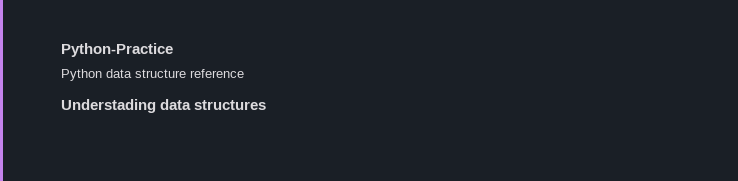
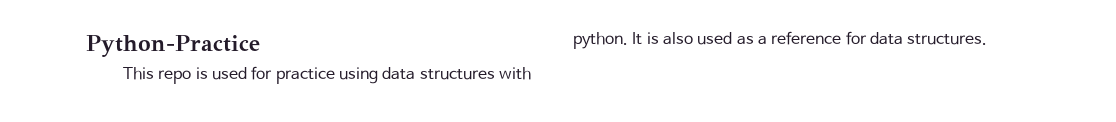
- Python data structure reference
- Understading data structures
+ This repo is used for practice using data structures with python. It is also used as a reference for data structures.

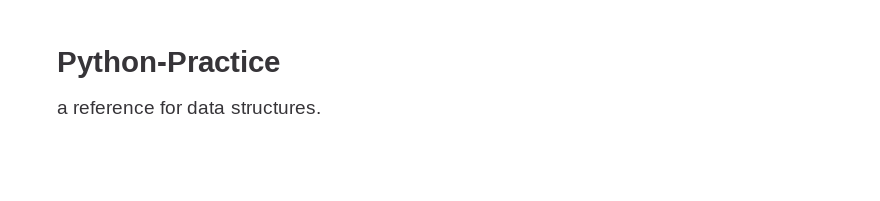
- This repo is used for practice using data structures with python. It is also used as a reference for data structures.
+ a reference for data structures.

